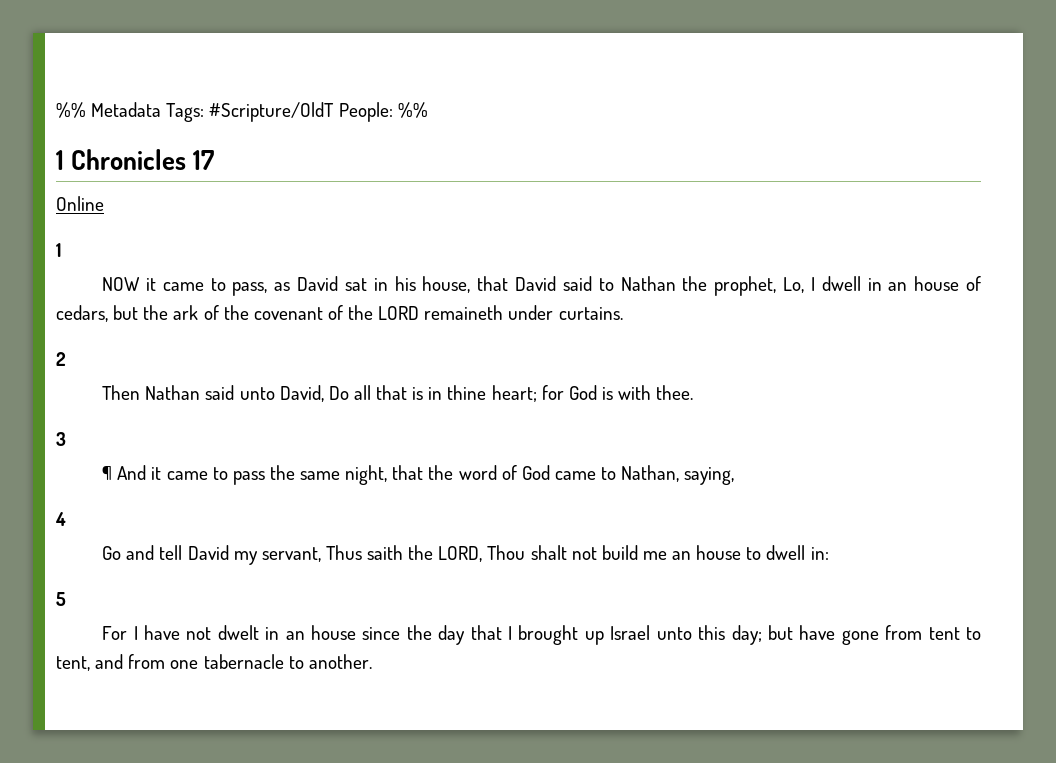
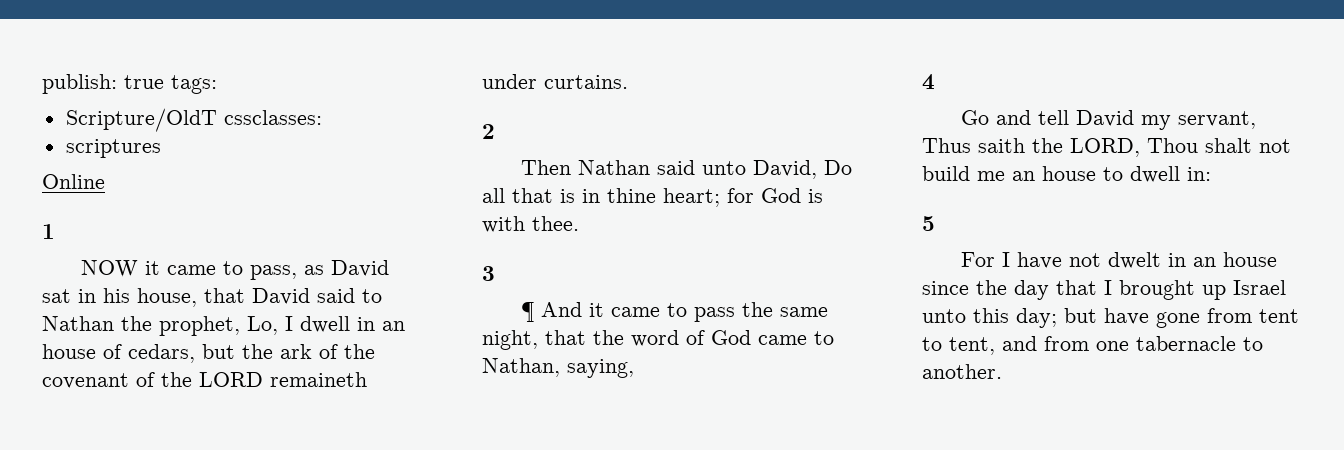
- %% Metadata Tags: #Scripture/OldT People: %%
- 1 Chronicles 17
+ publish: true tags:
+ Scripture/OldT cssclasses:
+ scriptures

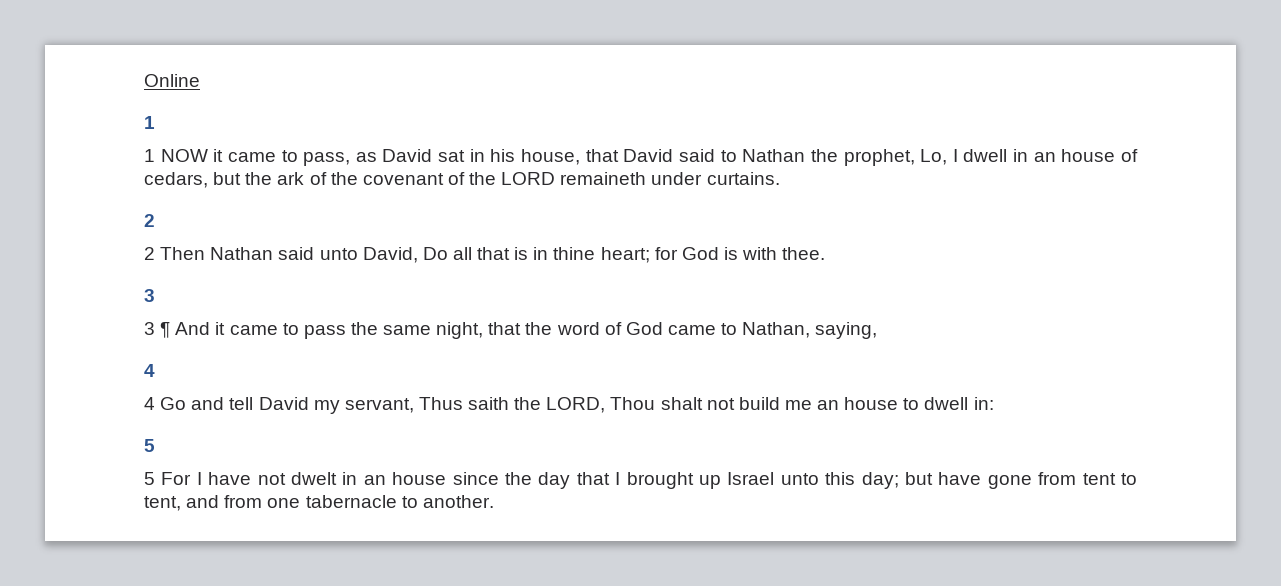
- publish: true tags:
- Scripture/OldT cssclasses:
- scriptures
- NOW it came to pass, as David sat in his house, that David said to Nathan the prophet, Lo, I dwell in an house of cedars, but the ark of the covenant of the LORD remaineth under curtains.
+ 1 NOW it came to pass, as David sat in his house, that David said to Nathan the prophet, Lo, I dwell in an house of cedars, but the ark of the covenant of the LORD remaineth under curtains.
- Then Nathan said unto David, Do all that is in thine heart; for God is with thee.
+ 2 Then Nathan said unto David, Do all that is in thine heart; for God is with thee.
- ¶ And it came to pass the same night, that the word of God came to Nathan, saying,
+ 3 ¶ And it came to pass the same night, that the word of God came to Nathan, saying,
- Go and tell David my servant, Thus saith the LORD, Thou shalt not build me an house to dwell in:
+ 4 Go and tell David my servant, Thus saith the LORD, Thou shalt not build me an house to dwell in:
- For I have not dwelt in an house since the day that I brought up Israel unto this day; but have gone from tent to tent, and from one tabernacle to another.
+ 5 For I have not dwelt in an house since the day that I brought up Israel unto this day; but have gone from tent to tent, and from one tabernacle to another.

